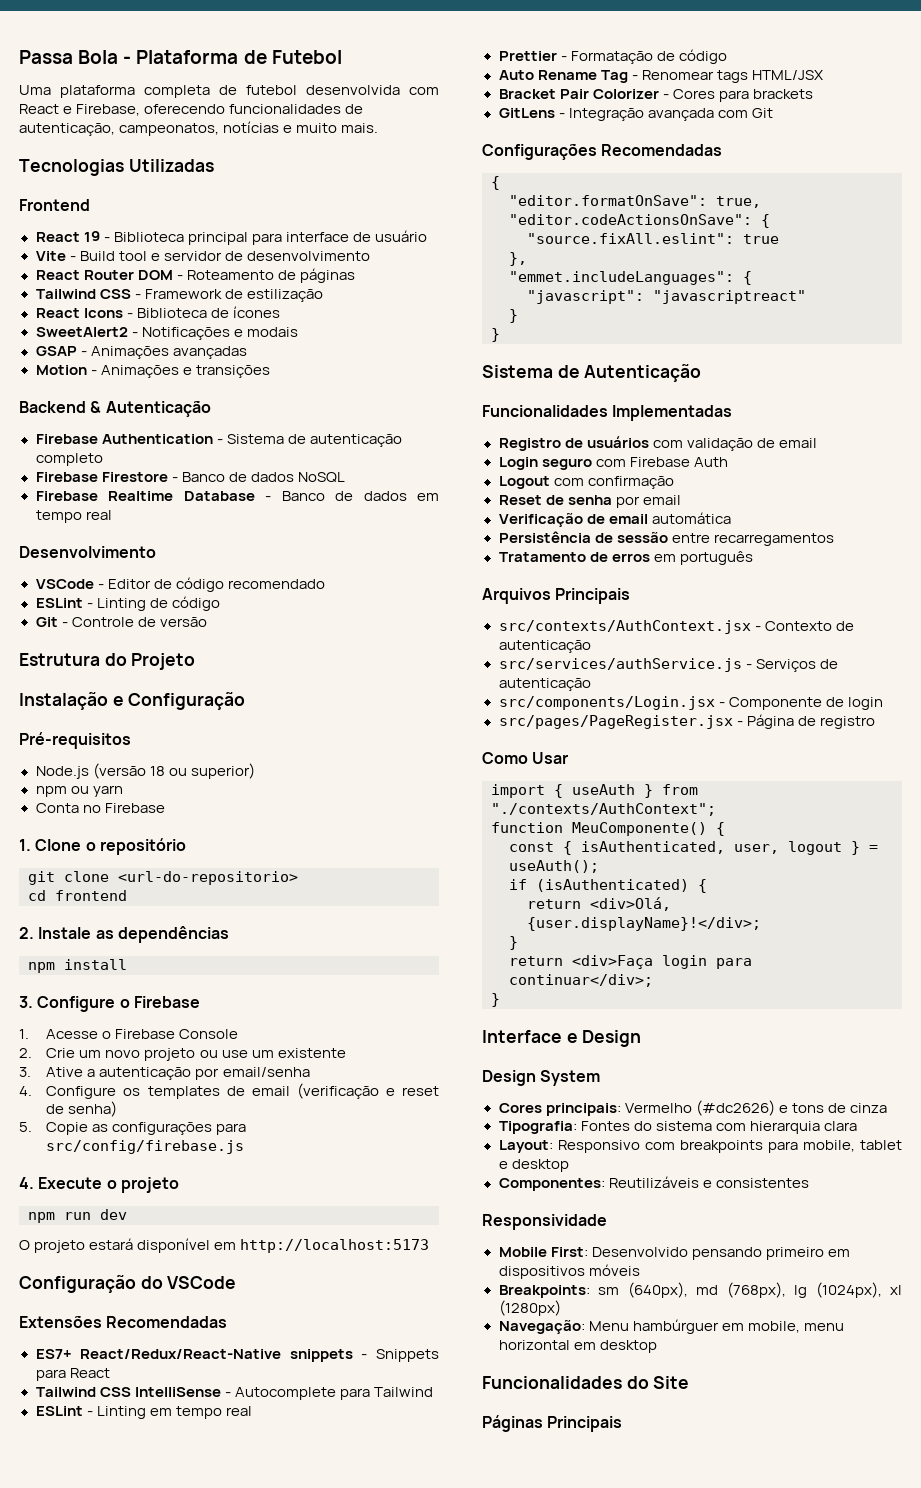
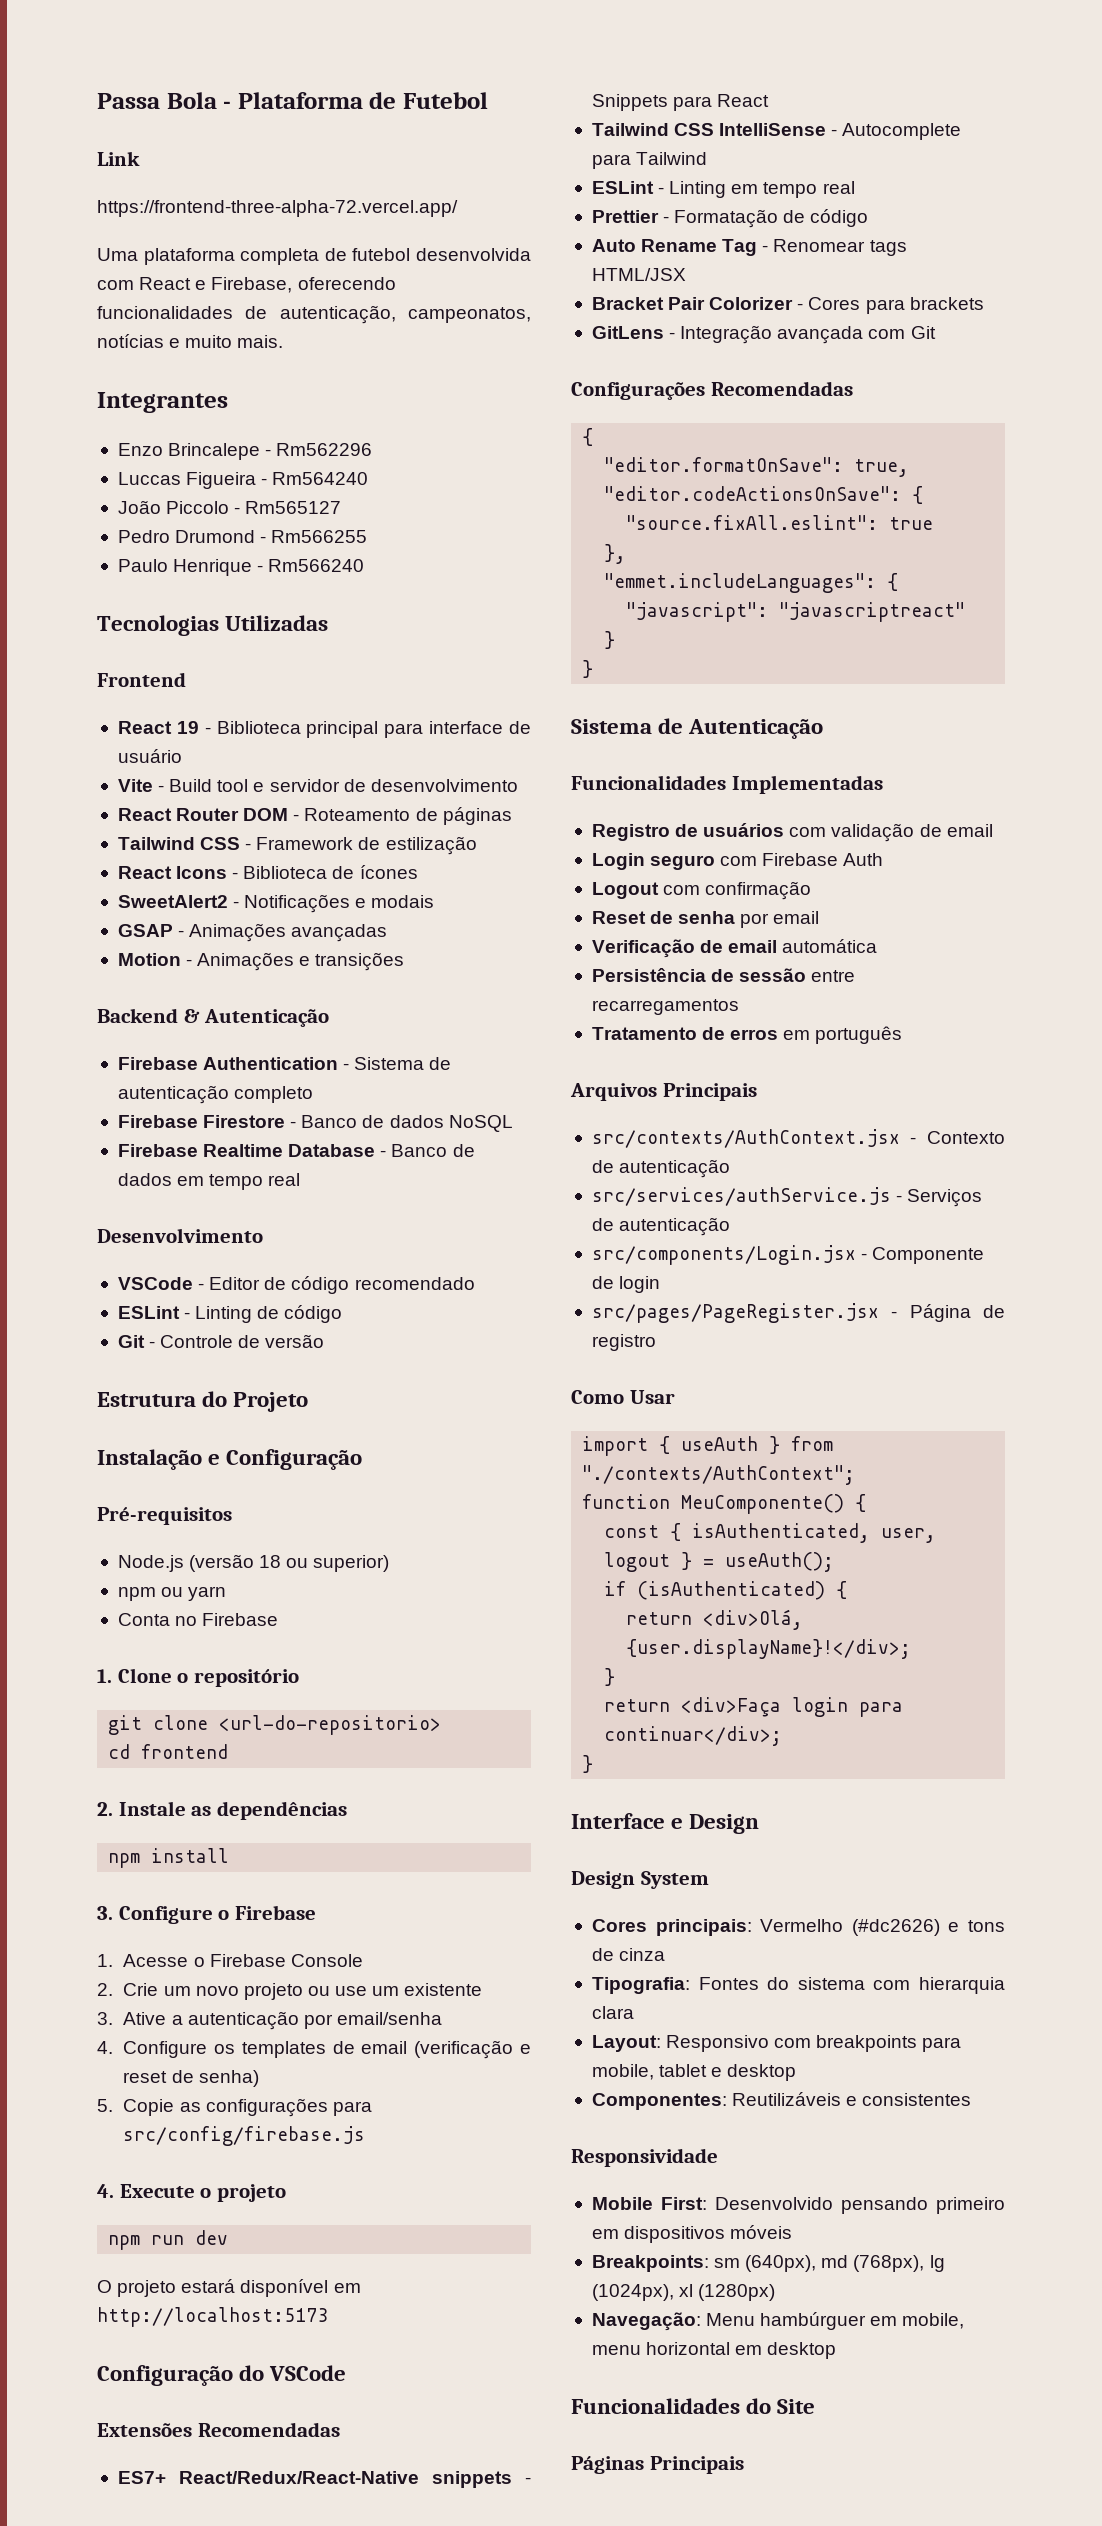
+ Link
+ https://frontend-three-alpha-72.vercel.app/
+ Integrantes
+ Enzo Brincalepe - Rm562296
+ Luccas Figueira - Rm564240
+ João Piccolo - Rm565127
+ Pedro Drumond - Rm566255
+ Paulo Henrique - Rm566240

